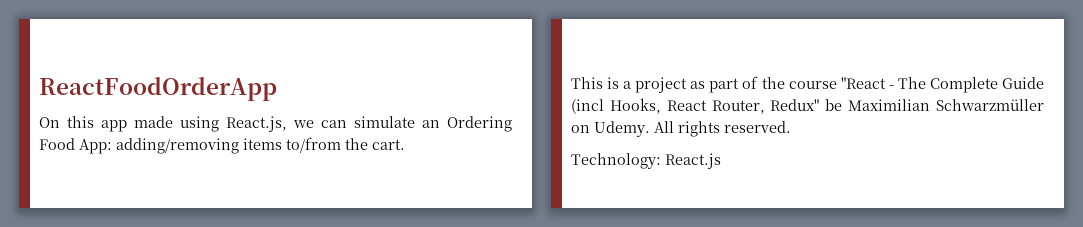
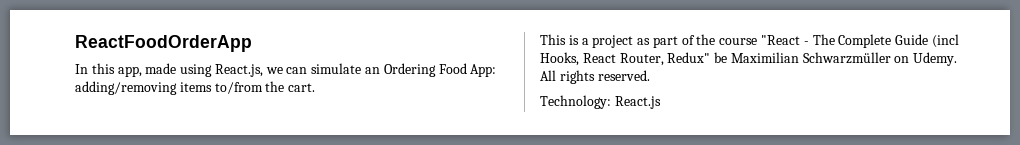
- On this app made using React.js, we can simulate an Ordering Food App: adding/removing items to/from the cart.
+ In this app, made using React.js, we can simulate an Ordering Food App: adding/removing items to/from the cart.

